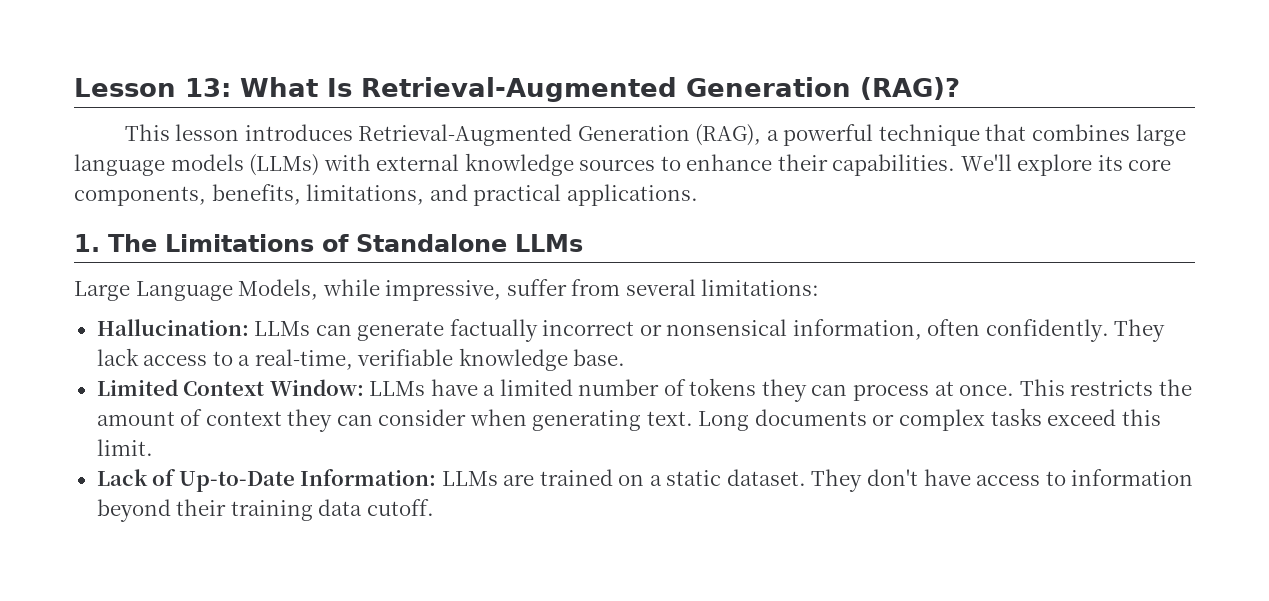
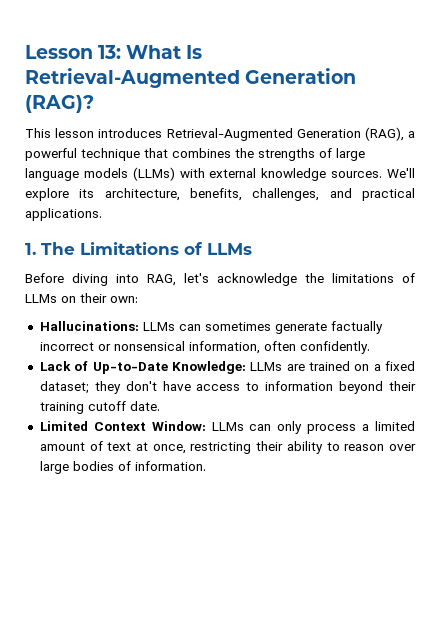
- This lesson introduces Retrieval-Augmented Generation (RAG), a powerful technique that combines large language models (LLMs) with external knowledge sources to enhance their capabilities. We'll explore its core components, benefits, limitations, and practical applications.
+ This lesson introduces Retrieval-Augmented Generation (RAG), a powerful technique that combines the strengths of large language models (LLMs) with external knowledge sources. We'll explore its architecture, benefits, challenges, and practical applications.
- 1. The Limitations of Standalone LLMs
+ 1. The Limitations of LLMs
- Large Language Models, while impressive, suffer from several limitations:
- Hallucination: LLMs can generate factually incorrect or nonsensical information, often confidently. They lack access to a real-time, verifiable knowledge base.
- Limited Context Window: LLMs have a limited number of tokens they can process at once. This restricts the amount of context they can consider when generating text. Long documents or complex tasks exceed this limit.
+ Before diving into RAG, let's acknowledge the limitations of LLMs on their own:
+ Hallucinations: LLMs can sometimes generate factually incorrect or nonsensical information, often confidently.
- Lack of Up-to-Date Information: LLMs are trained on a static dataset. They don't have access to information beyond their training data cutoff.
+ Lack of Up-to-Date Knowledge: LLMs are trained on a fixed dataset; they don't have access to information beyond their training cutoff date.
+ Limited Context Window: LLMs can only process a limited amount of text at once, restricting their ability to reason over large bodies of information.

